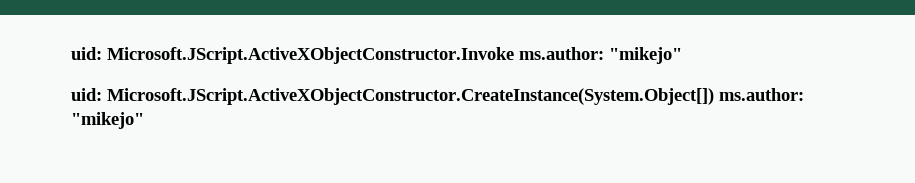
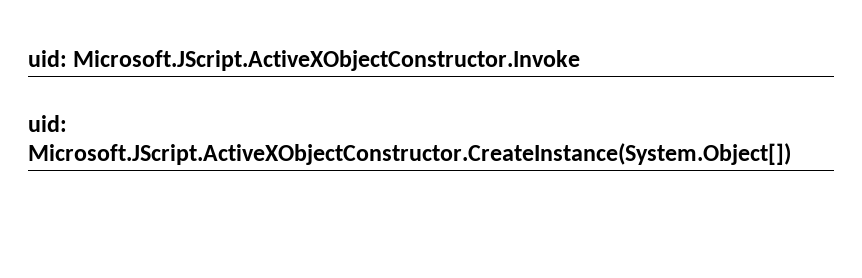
- uid: Microsoft.JScript.ActiveXObjectConstructor.Invoke ms.author: "mikejo"
+ uid: Microsoft.JScript.ActiveXObjectConstructor.Invoke
- uid: Microsoft.JScript.ActiveXObjectConstructor.CreateInstance(System.Object[]) ms.author: "mikejo"
+ uid: Microsoft.JScript.ActiveXObjectConstructor.CreateInstance(System.Object[])

